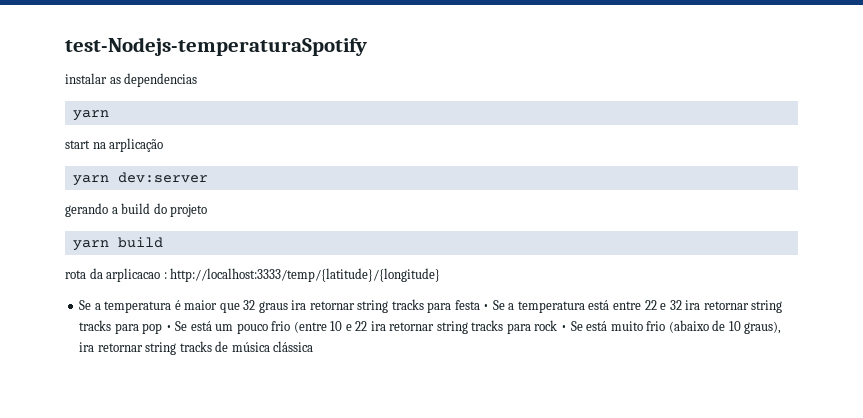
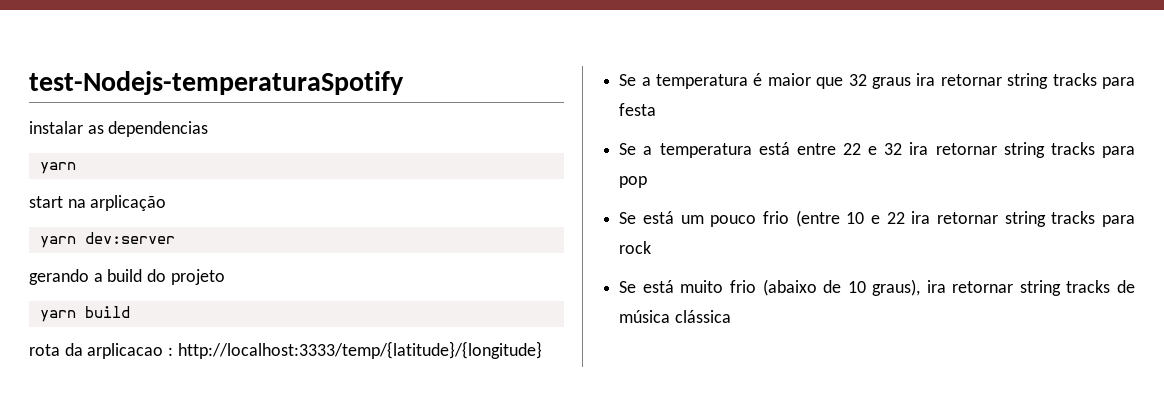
- Se a temperatura é maior que 32 graus ira retornar string tracks para festa • Se a temperatura está entre 22 e 32 ira retornar string tracks para pop • Se está um pouco frio (entre 10 e 22 ira retornar string tracks para rock • Se está muito frio (abaixo de 10 graus), ira retornar string tracks de música clássica
+ Se a temperatura é maior que 32 graus ira retornar string tracks para festa
+ Se a temperatura está entre 22 e 32 ira retornar string tracks para pop
+ Se está um pouco frio (entre 10 e 22 ira retornar string tracks para rock
+ Se está muito frio (abaixo de 10 graus), ira retornar string tracks de música clássica

